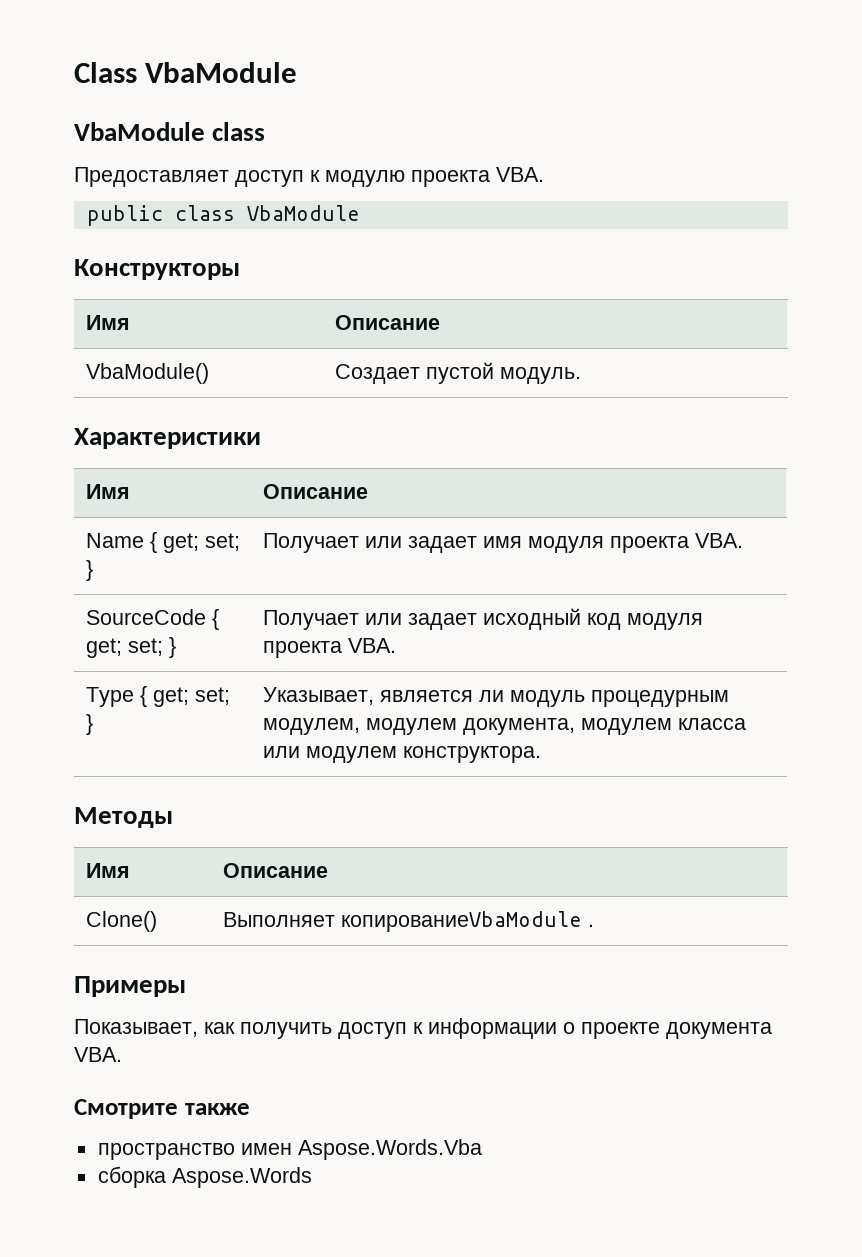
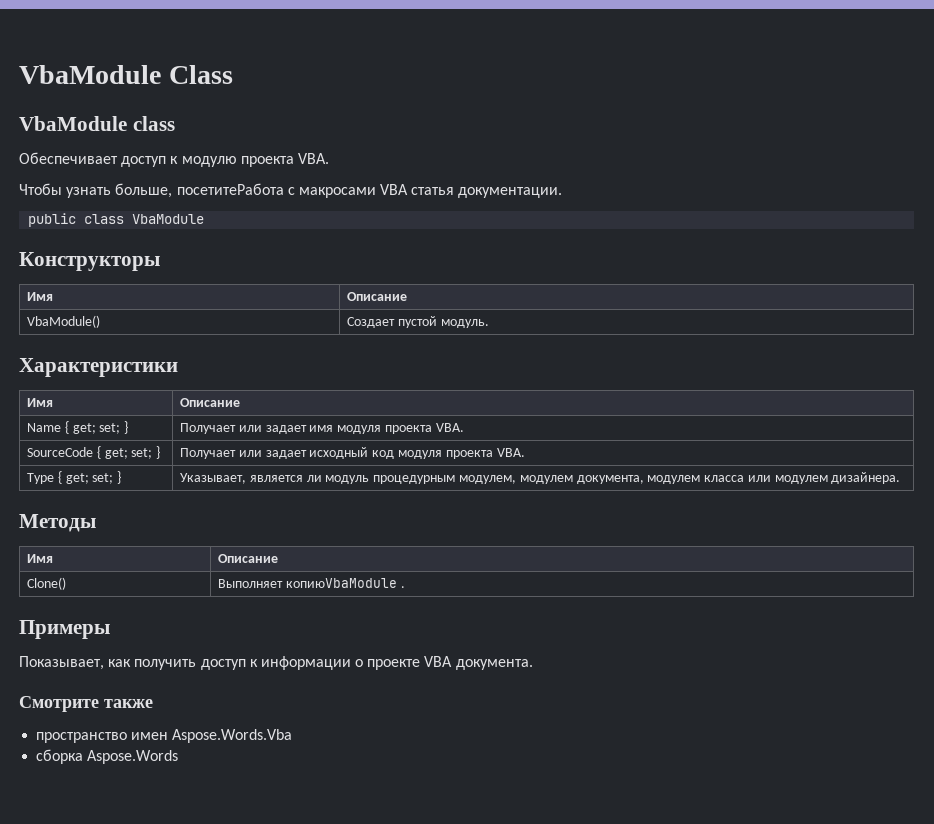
- Class VbaModule
+ VbaModule Class
- Предоставляет доступ к модулю проекта VBA.
+ Обеспечивает доступ к модулю проекта VBA.
+ Чтобы узнать больше, посетитеРабота с макросами VBA статья документации.
- Type { get; set; } | Указывает, является ли модуль процедурным модулем, модулем документа, модулем класса или модулем конструктора.
+ Type { get; set; } | Указывает, является ли модуль процедурным модулем, модулем документа, модулем класса или модулем дизайнера.
- Clone() | Выполняет копированиеVbaModule .
+ Clone() | Выполняет копиюVbaModule .
- Показывает, как получить доступ к информации о проекте документа VBA.
+ Показывает, как получить доступ к информации о проекте VBA документа.

